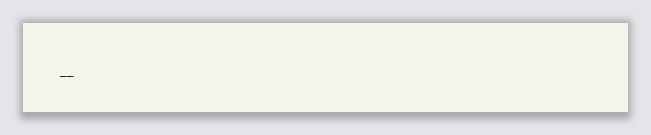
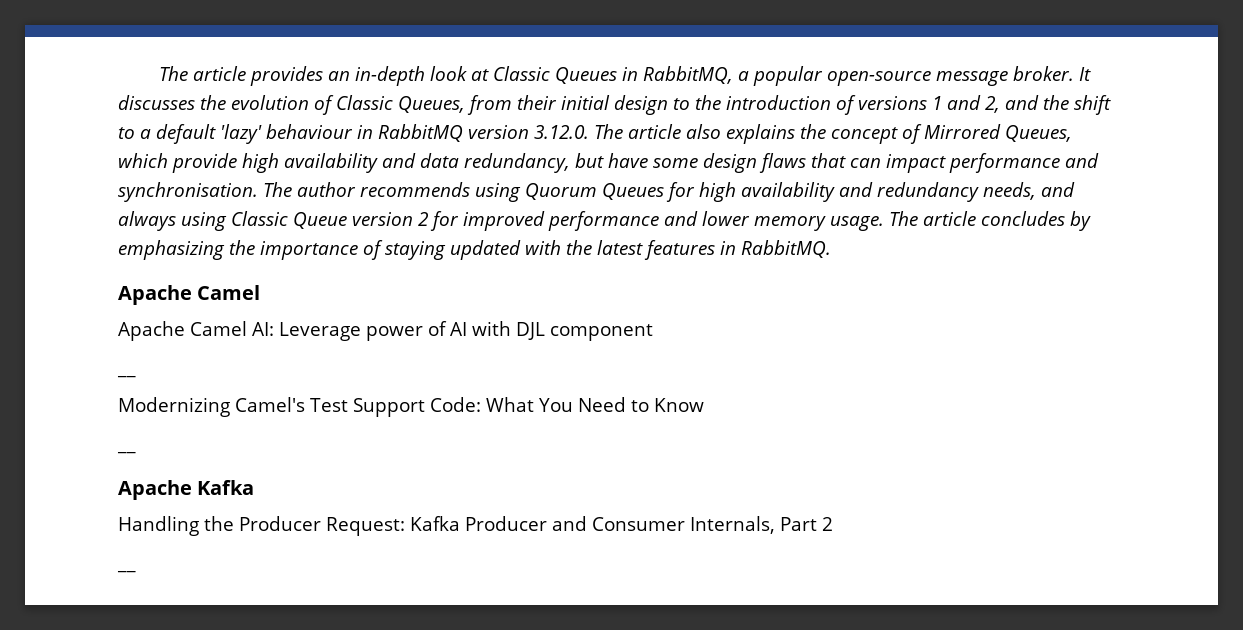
+ The article provides an in-depth look at Classic Queues in RabbitMQ, a popular open-source message broker. It discusses the evolution of Classic Queues, from their initial design to the introduction of versions 1 and 2, and the shift to a default 'lazy' behaviour in RabbitMQ version 3.12.0. The article also explains the concept of Mirrored Queues, which provide high availability and data redundancy, but have some design flaws that can impact performance and synchronisation. The author recommends using Quorum Queues for high availability and redundancy needs, and always using Classic Queue version 2 for improved performance and lower memory usage. The article concludes by emphasizing the importance of staying updated with the latest features in RabbitMQ.
+ Apache Camel
+ Apache Camel AI: Leverage power of AI with DJL component
+ __
+ Modernizing Camel's Test Support Code: What You Need to Know
+ __
+ Apache Kafka
+ Handling the Producer Request: Kafka Producer and Consumer Internals, Part 2

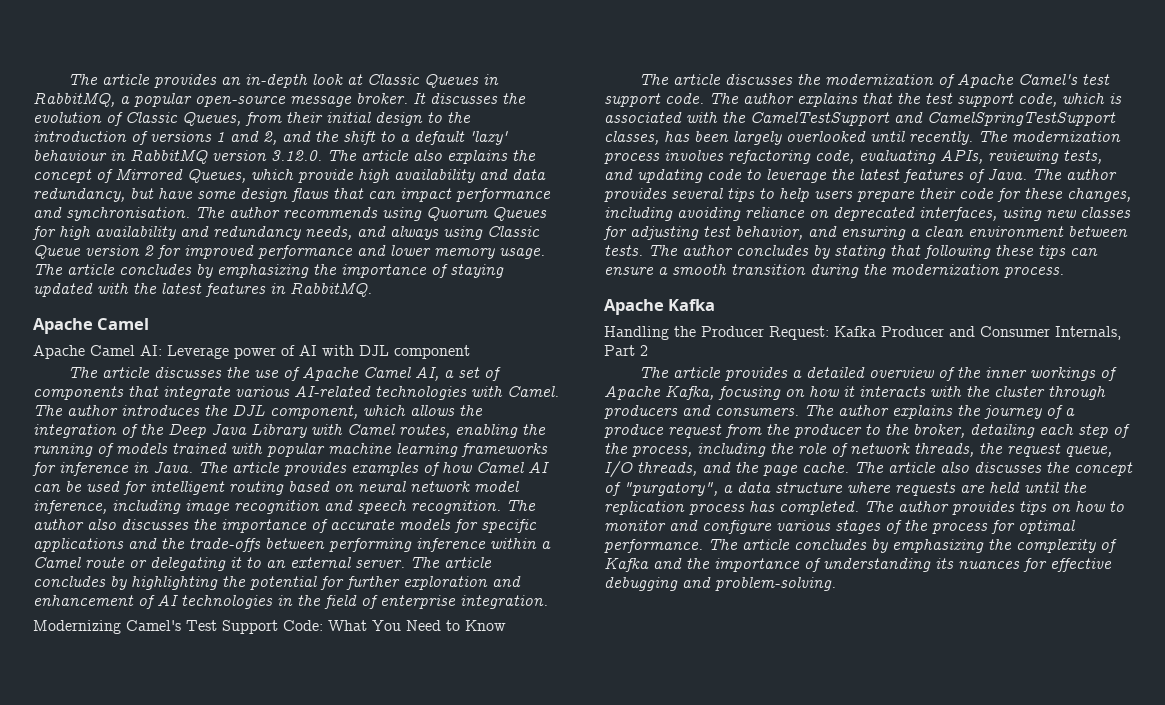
  Apache Camel AI: Leverage power of AI with DJL component
- __
+ The article discusses the use of Apache Camel AI, a set of components that integrate various AI-related technologies with Camel. The author introduces the DJL component, which allows the integration of the Deep Java Library with Camel routes, enabling the running of models trained with popular machine learning frameworks for inference in Java. The article provides examples of how Camel AI can be used for intelligent routing based on neural network model inference, including image recognition and speech recognition. The author also discusses the importance of accurate models for specific applications and the trade-offs between performing inference within a Camel route or delegating it to an external server. The article concludes by highlighting the potential for further exploration and enhancement of AI technologies in the field of enterprise integration.
  Modernizing Camel's Test Support Code: What You Need to Know
- __
+ The article discusses the modernization of Apache Camel's test support code. The author explains that the test support code, which is associated with the CamelTestSupport and CamelSpringTestSupport classes, has been largely overlooked until recently. The modernization process involves refactoring code, evaluating APIs, reviewing tests, and updating code to leverage the latest features of Java. The author provides several tips to help users prepare their code for these changes, including avoiding reliance on deprecated interfaces, using new classes for adjusting test behavior, and ensuring a clean environment between tests. The author concludes by stating that following these tips can ensure a smooth transition during the modernization process.
  Handling the Producer Request: Kafka Producer and Consumer Internals, Part 2
- __
+ The article provides a detailed overview of the inner workings of Apache Kafka, focusing on how it interacts with the cluster through producers and consumers. The author explains the journey of a produce request from the producer to the broker, detailing each step of the process, including the role of network threads, the request queue, I/O threads, and the page cache. The article also discusses the concept of "purgatory", a data structure where requests are held until the replication process has completed. The author provides tips on how to monitor and configure various stages of the process for optimal performance. The article concludes by emphasizing the complexity of Kafka and the importance of understanding its nuances for effective debugging and problem-solving.

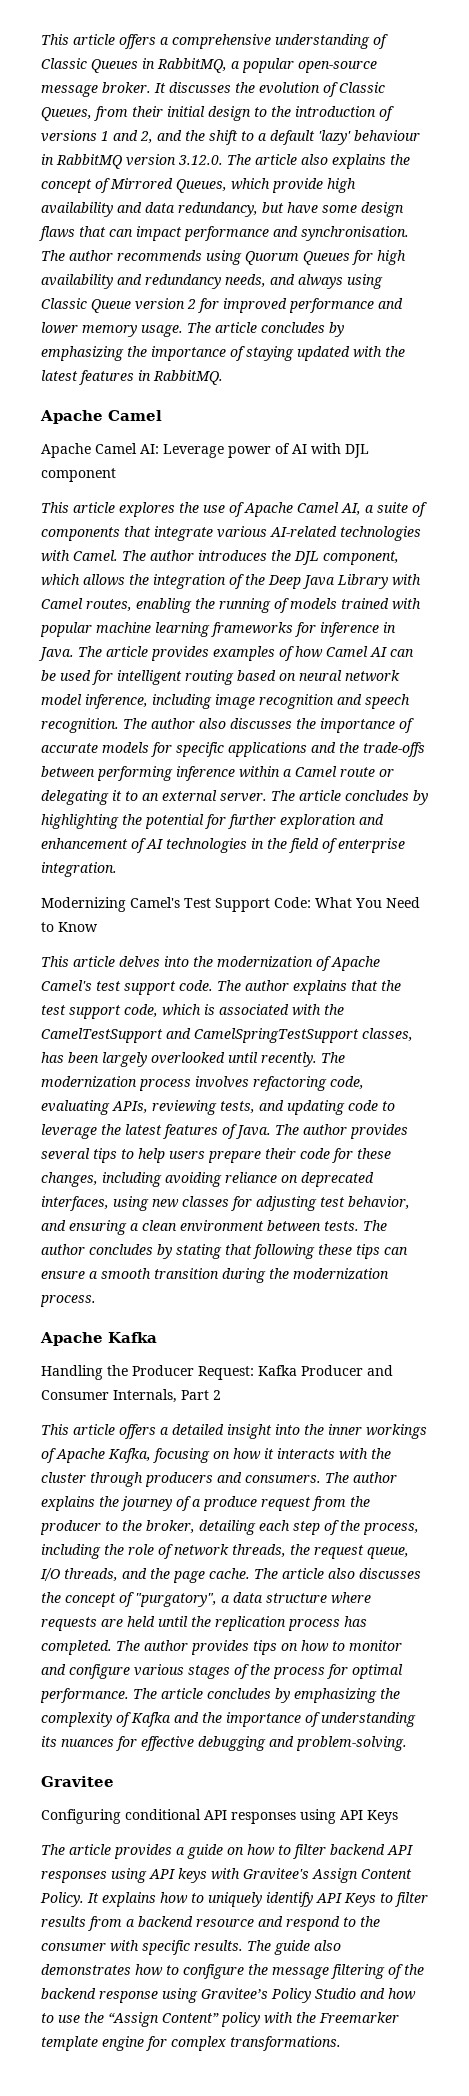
- The article provides an in-depth look at Classic Queues in RabbitMQ, a popular open-source message broker.
+ This article offers a comprehensive understanding of Classic Queues in RabbitMQ, a popular open-source message broker.
- The article discusses the use of Apache Camel AI, a set of components that integrate various AI-related technologies with Camel.
+ This article explores the use of Apache Camel AI, a suite of components that integrate various AI-related technologies with Camel.
- The article discusses the modernization of Apache Camel's test support code.
+ This article delves into the modernization of Apache Camel's test support code.
- The article provides a detailed overview of the inner workings of Apache Kafka, focusing on how it interacts with the cluster through producers and consumers.
+ This article offers a detailed insight into the inner workings of Apache Kafka, focusing on how it interacts with the cluster through producers and consumers.
+ Gravitee
+ Configuring conditional API responses using API Keys
+ The article provides a guide on how to filter backend API responses using API keys with Gravitee's Assign Content Policy. It explains how to uniquely identify API Keys to filter results from a backend resource and respond to the consumer with specific results. The guide also demonstrates how to configure the message filtering of the backend response using Gravitee’s Policy Studio and how to use the “Assign Content” policy with the Freemarker template engine for complex transformations.

